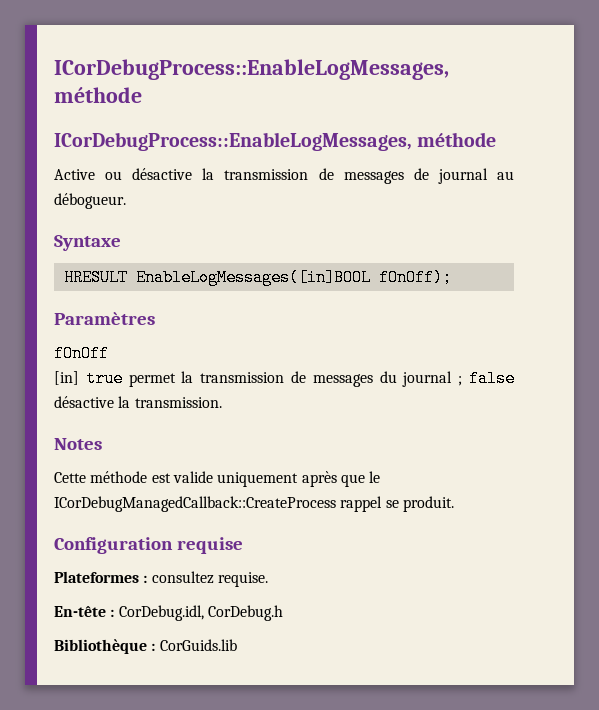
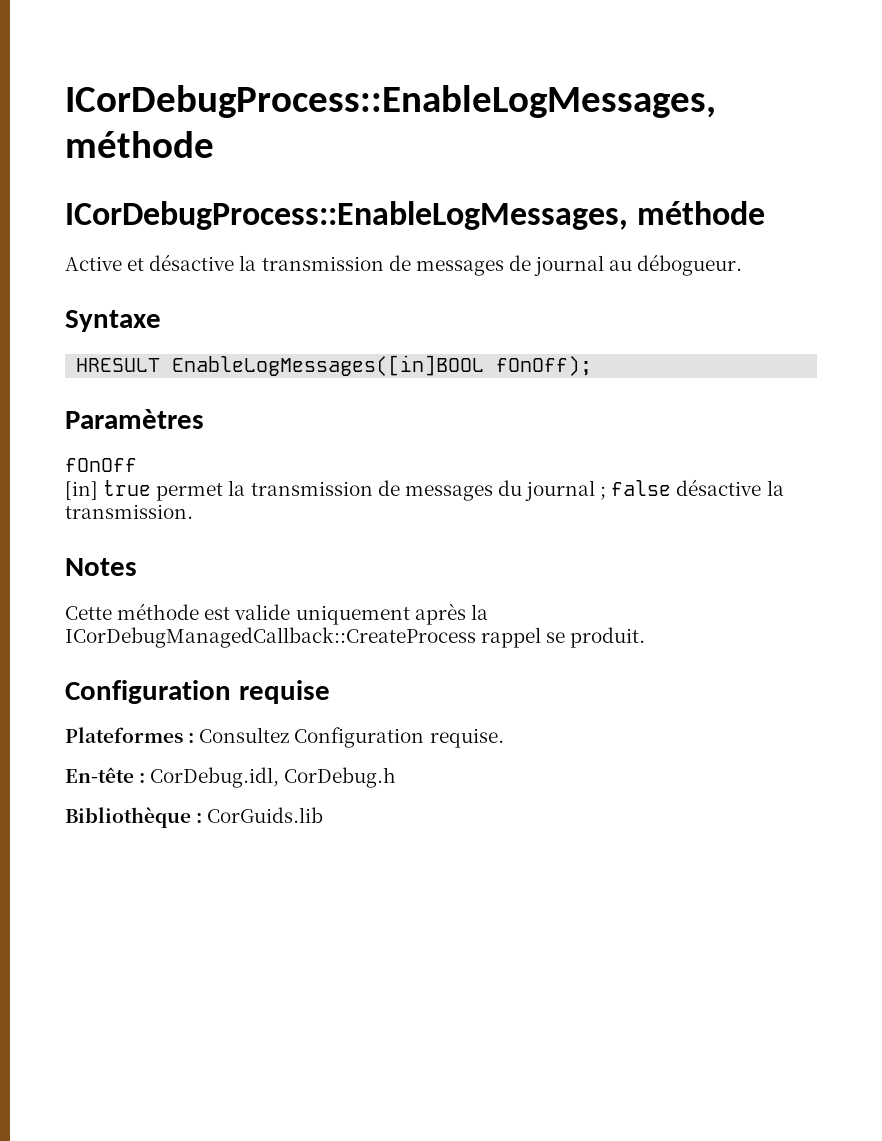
- Active ou désactive la transmission de messages de journal au débogueur.
+ Active et désactive la transmission de messages de journal au débogueur.
- Cette méthode est valide uniquement après que le ICorDebugManagedCallback::CreateProcess rappel se produit.
+ Cette méthode est valide uniquement après la ICorDebugManagedCallback::CreateProcess rappel se produit.
- Plateformes : consultez requise.
+ Plateformes : Consultez Configuration requise.

